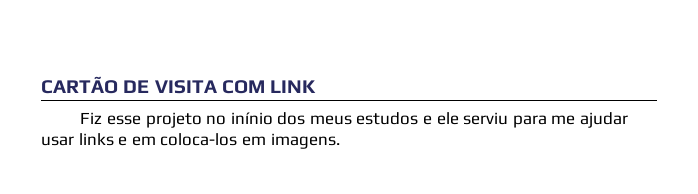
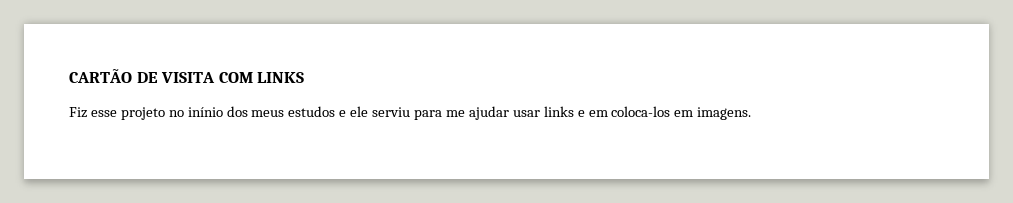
- CARTÃO DE VISITA COM LINK
+ CARTÃO DE VISITA COM LINKS

